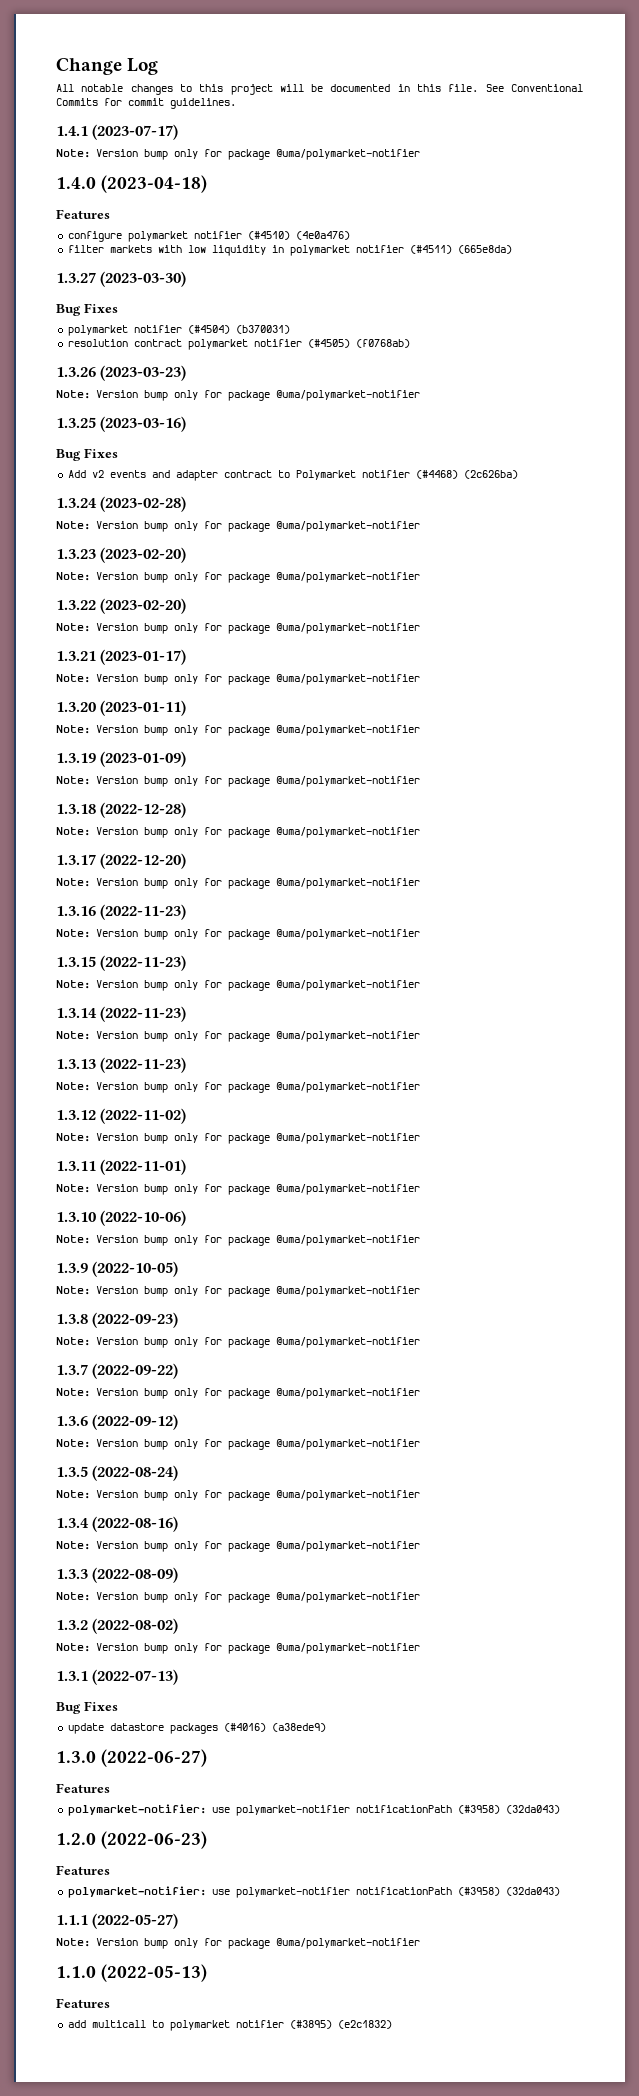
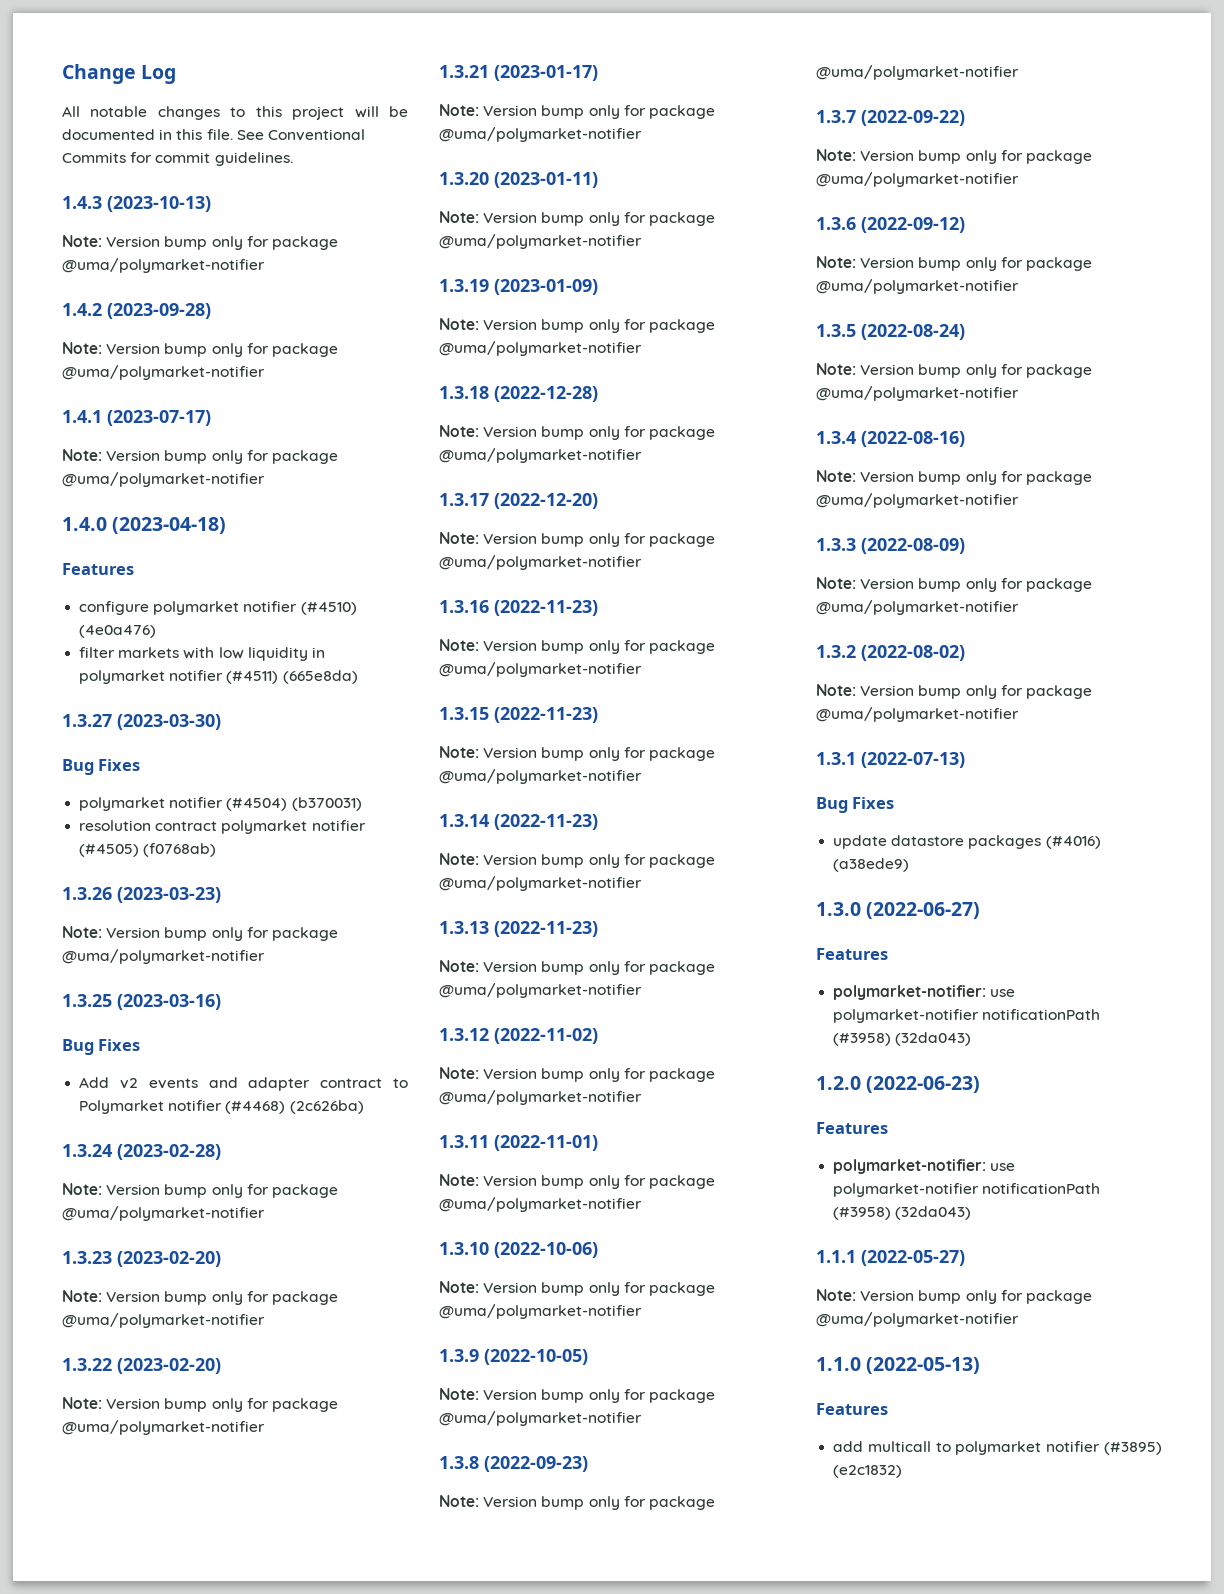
+ 1.4.3 (2023-10-13)
+ Note: Version bump only for package @uma/polymarket-notifier
+ 1.4.2 (2023-09-28)
+ Note: Version bump only for package @uma/polymarket-notifier

